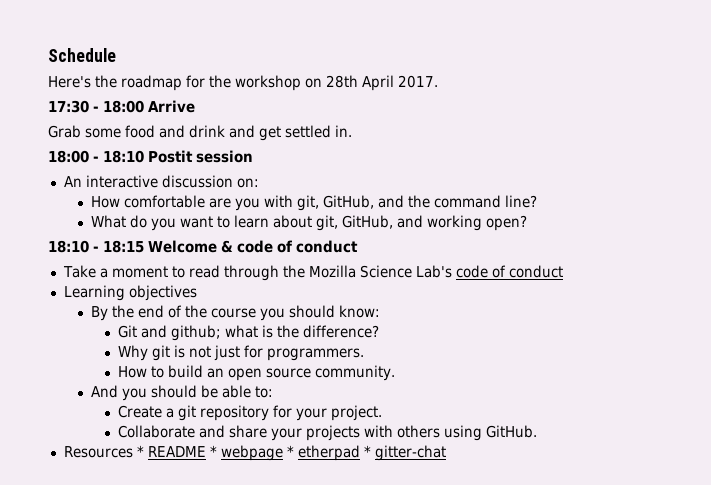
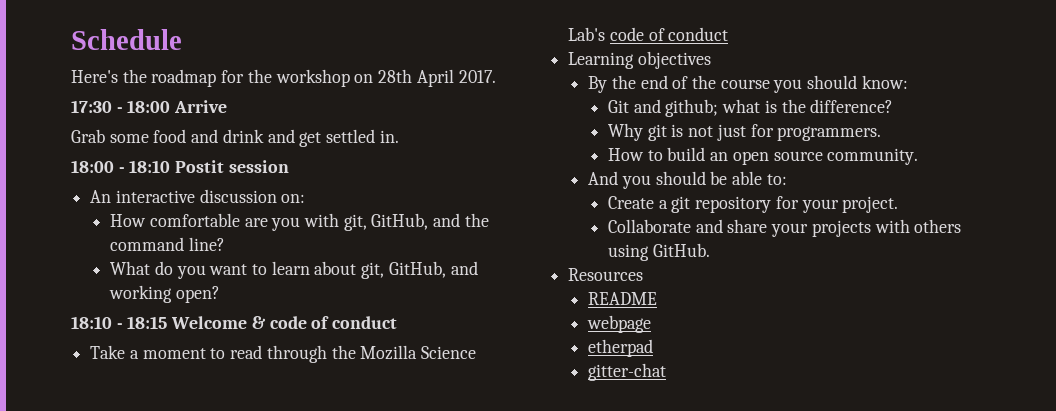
- Resources * README * webpage * etherpad * gitter-chat
+ Resources
+ README
+ webpage
+ etherpad
+ gitter-chat

